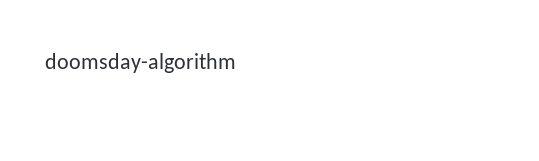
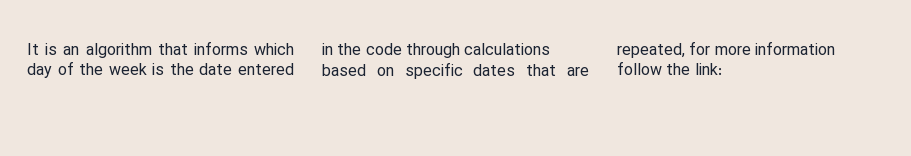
- doomsday-algorithm
+ It is an algorithm that informs which day of the week is the date entered in the code through calculations based on specific dates that are repeated, for more information follow the link:

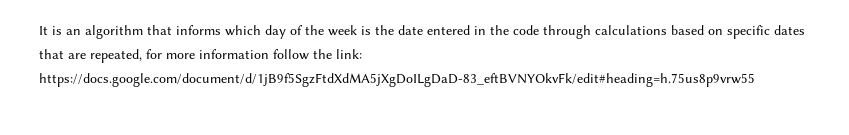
- It is an algorithm that informs which day of the week is the date entered in the code through calculations based on specific dates that are repeated, for more information follow the link:
+ It is an algorithm that informs which day of the week is the date entered in the code through calculations based on specific dates that are repeated, for more information follow the link: https://docs.google.com/document/d/1jB9f5SgzFtdXdMA5jXgDoILgDaD-83_eftBVNYOkvFk/edit#heading=h.75us8p9vrw55

